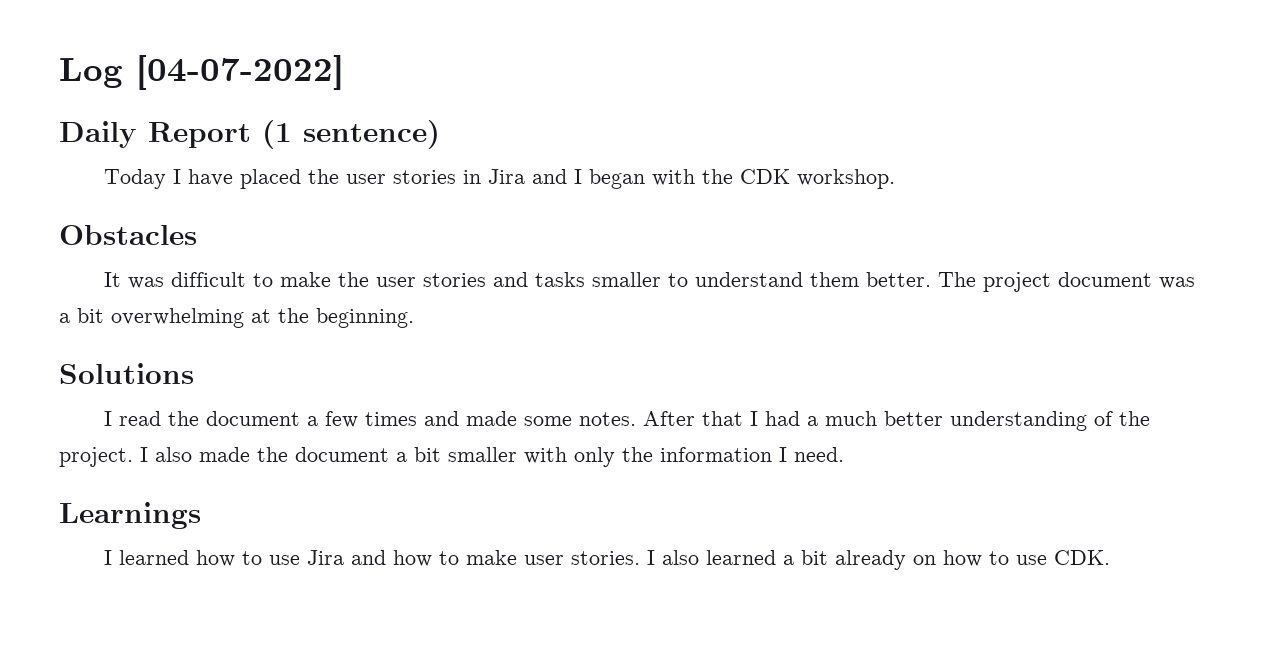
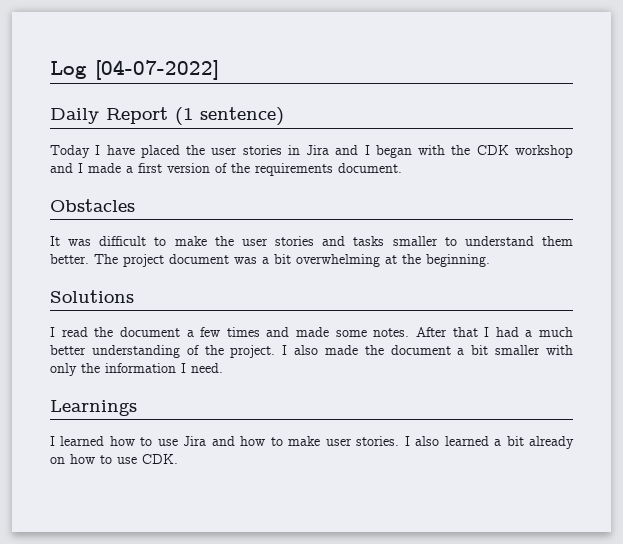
- Today I have placed the user stories in Jira and I began with the CDK workshop.
+ Today I have placed the user stories in Jira and I began with the CDK workshop and I made a first version of the requirements document.

